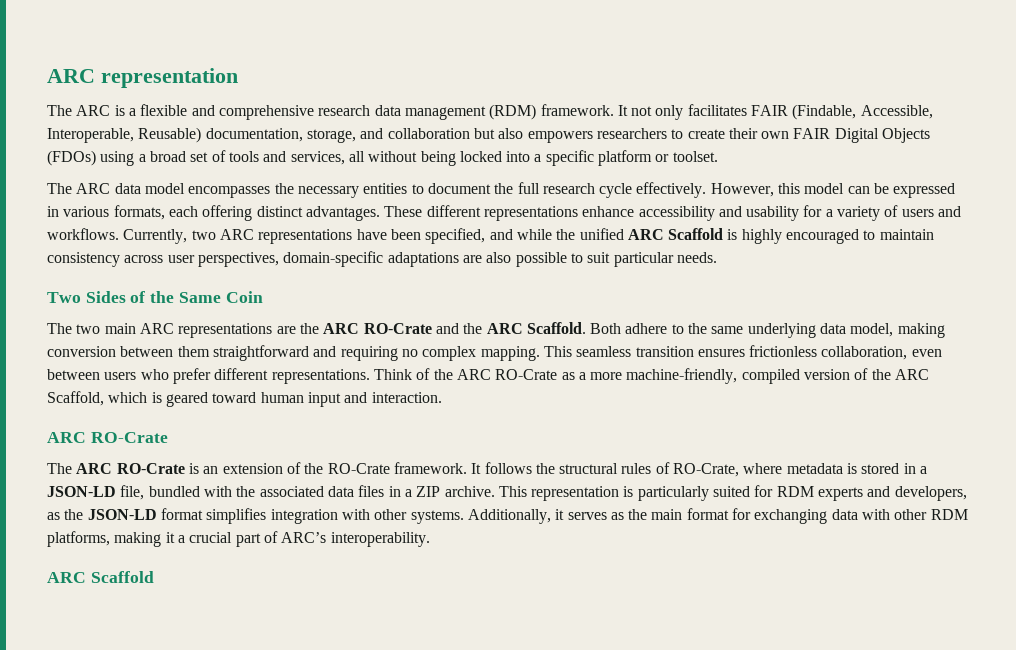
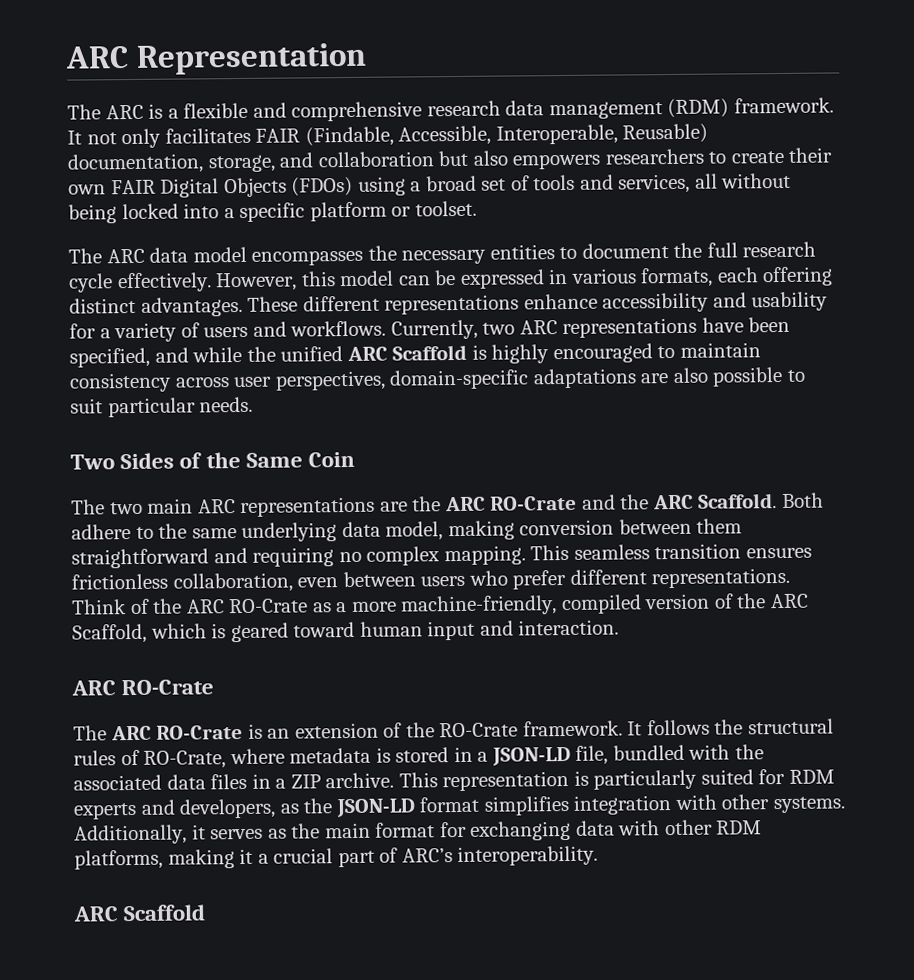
- ARC representation
+ ARC Representation

